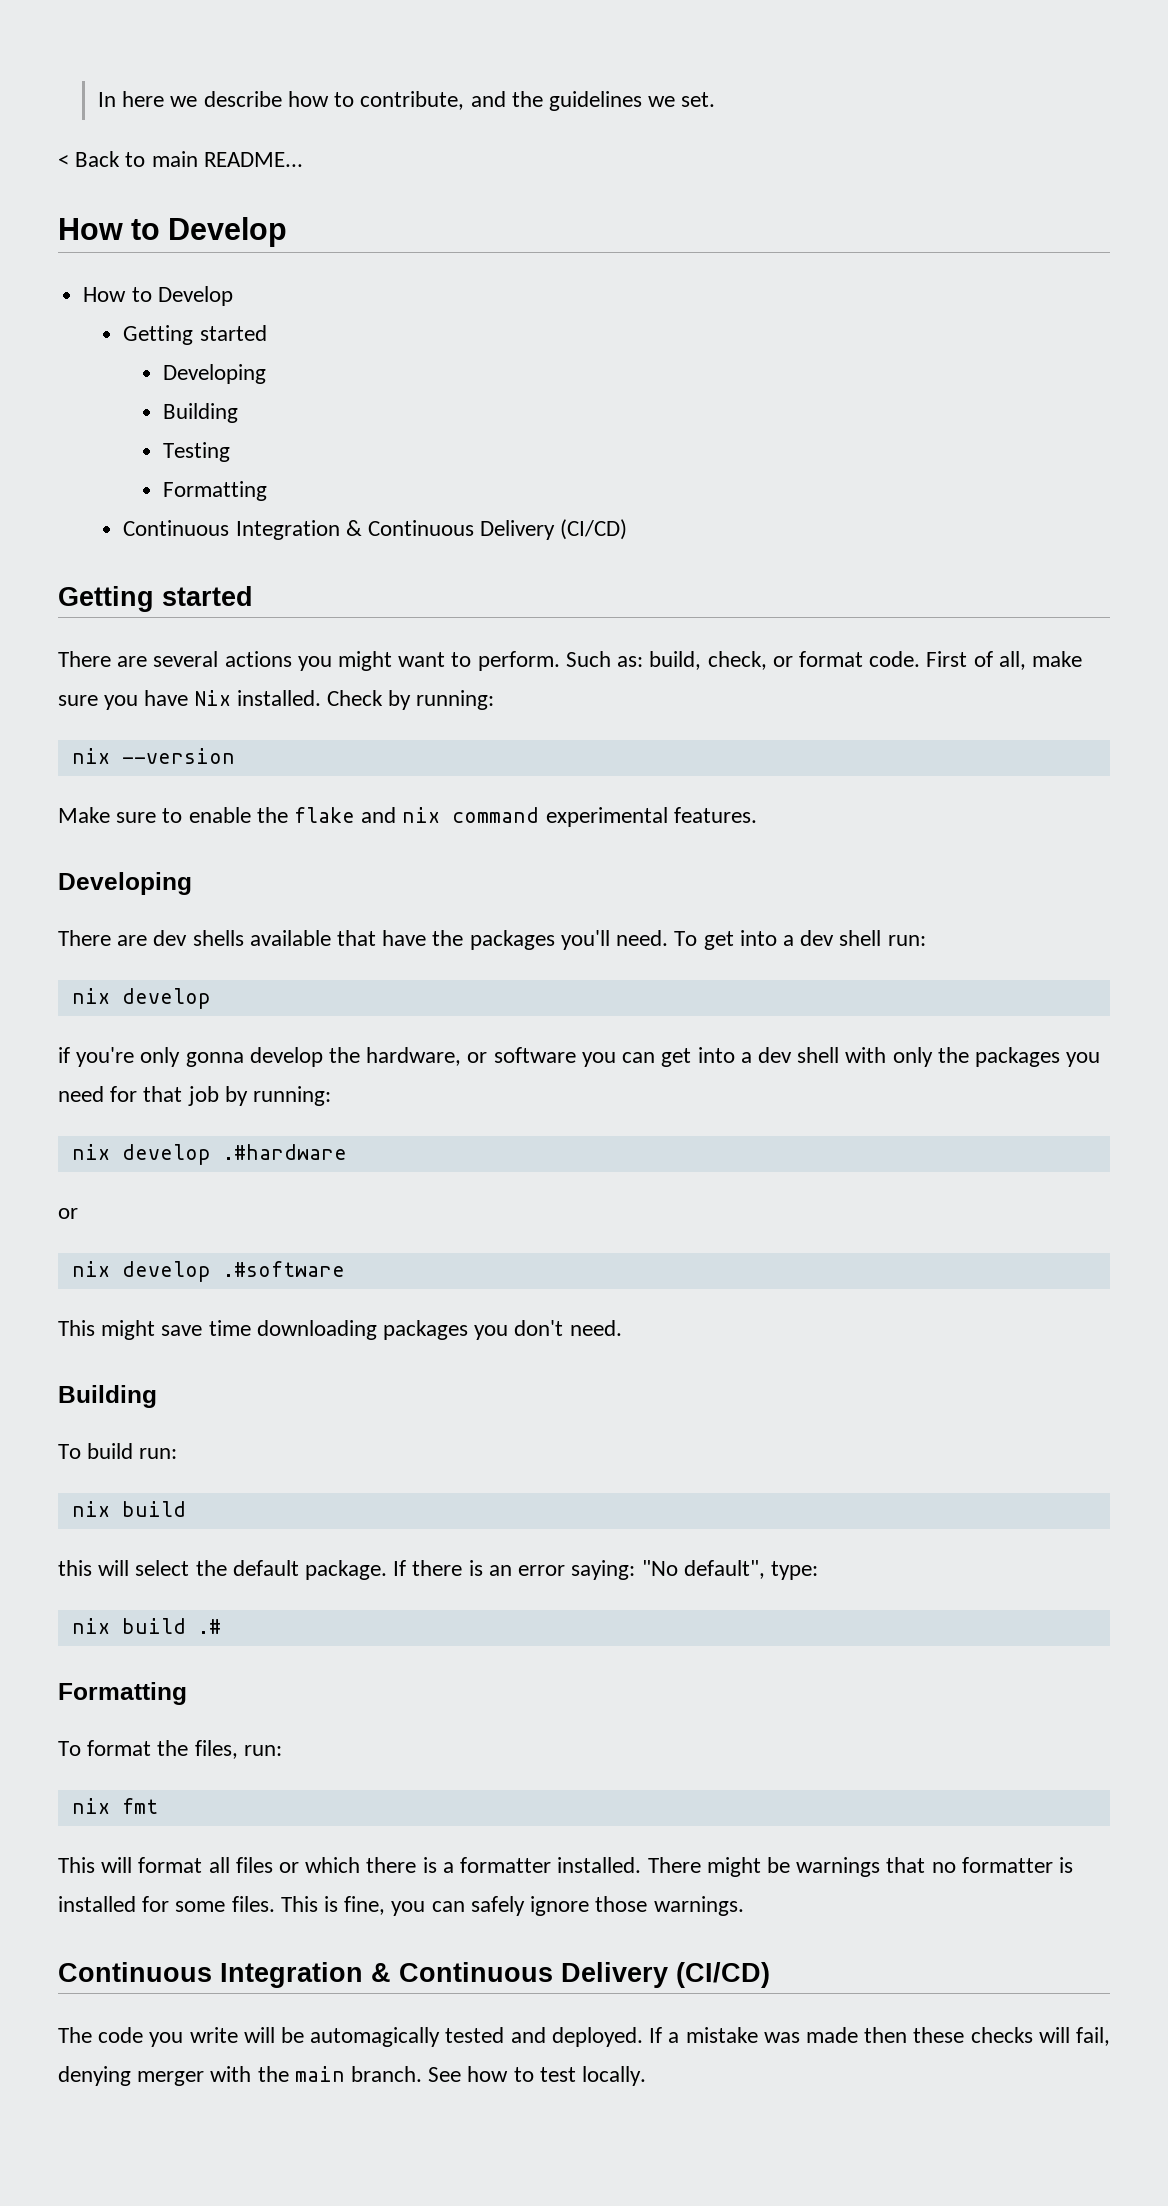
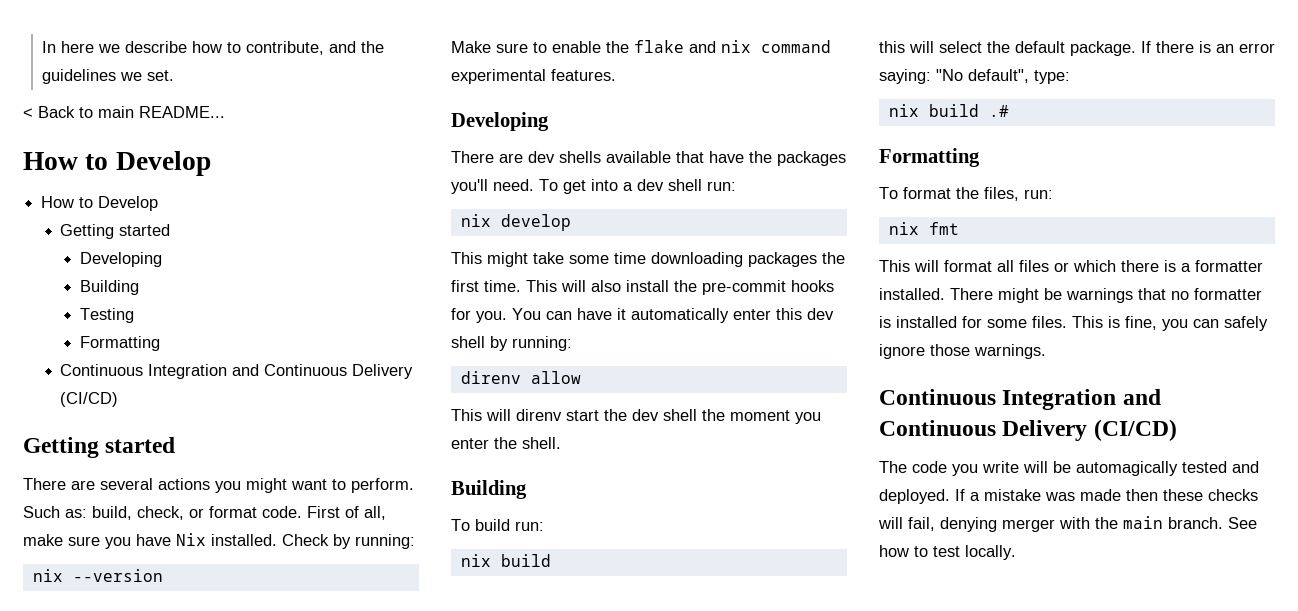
  Testing
  Formatting
- Continuous Integration & Continuous Delivery (CI/CD)
+ Continuous Integration and Continuous Delivery (CI/CD)
- if you're only gonna develop the hardware, or software you can get into a dev shell with only the packages you need for that job by running:
- nix develop .#hardware
- or
- nix develop .#software
- This might save time downloading packages you don't need.
+ This might take some time downloading packages the first time. This will also install the pre-commit hooks for you. You can have it automatically enter this dev shell by running:
+ direnv allow
+ This will direnv start the dev shell the moment you enter the shell.
  This is fine, you can safely ignore those warnings.
- Continuous Integration & Continuous Delivery (CI/CD)
+ Continuous Integration and Continuous Delivery (CI/CD)

